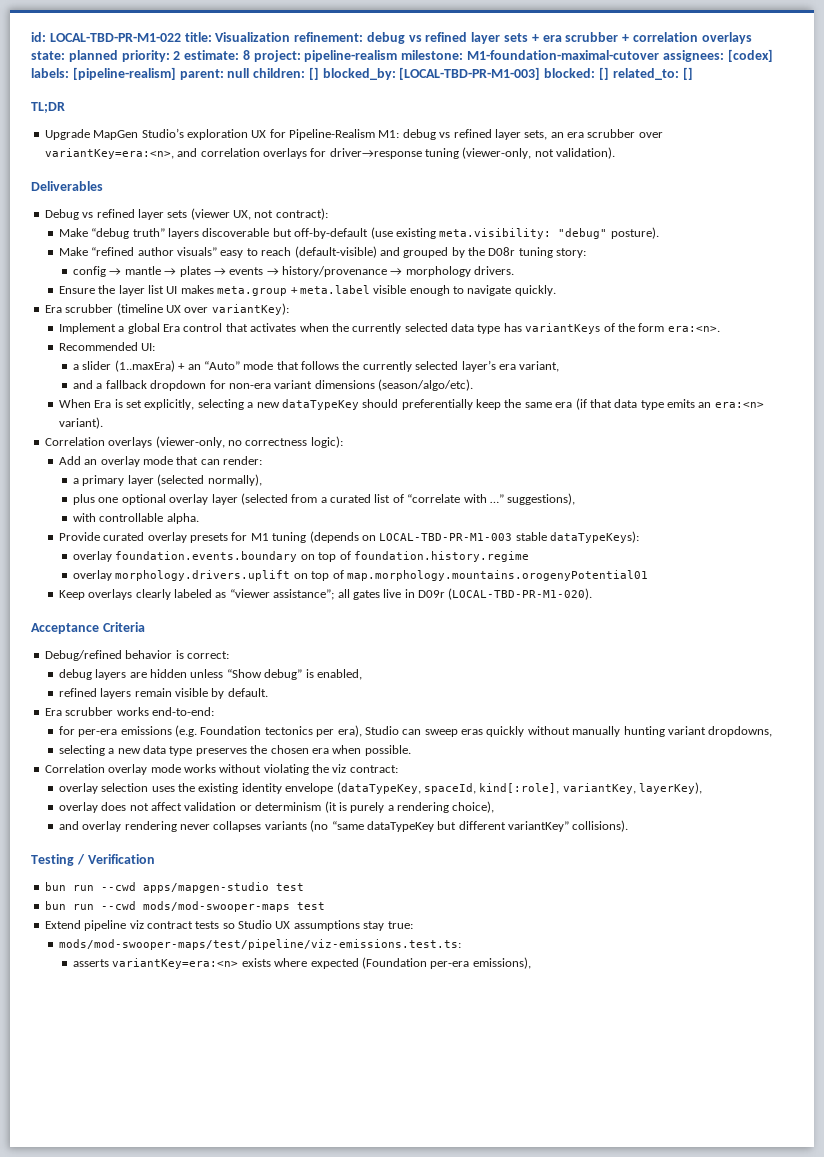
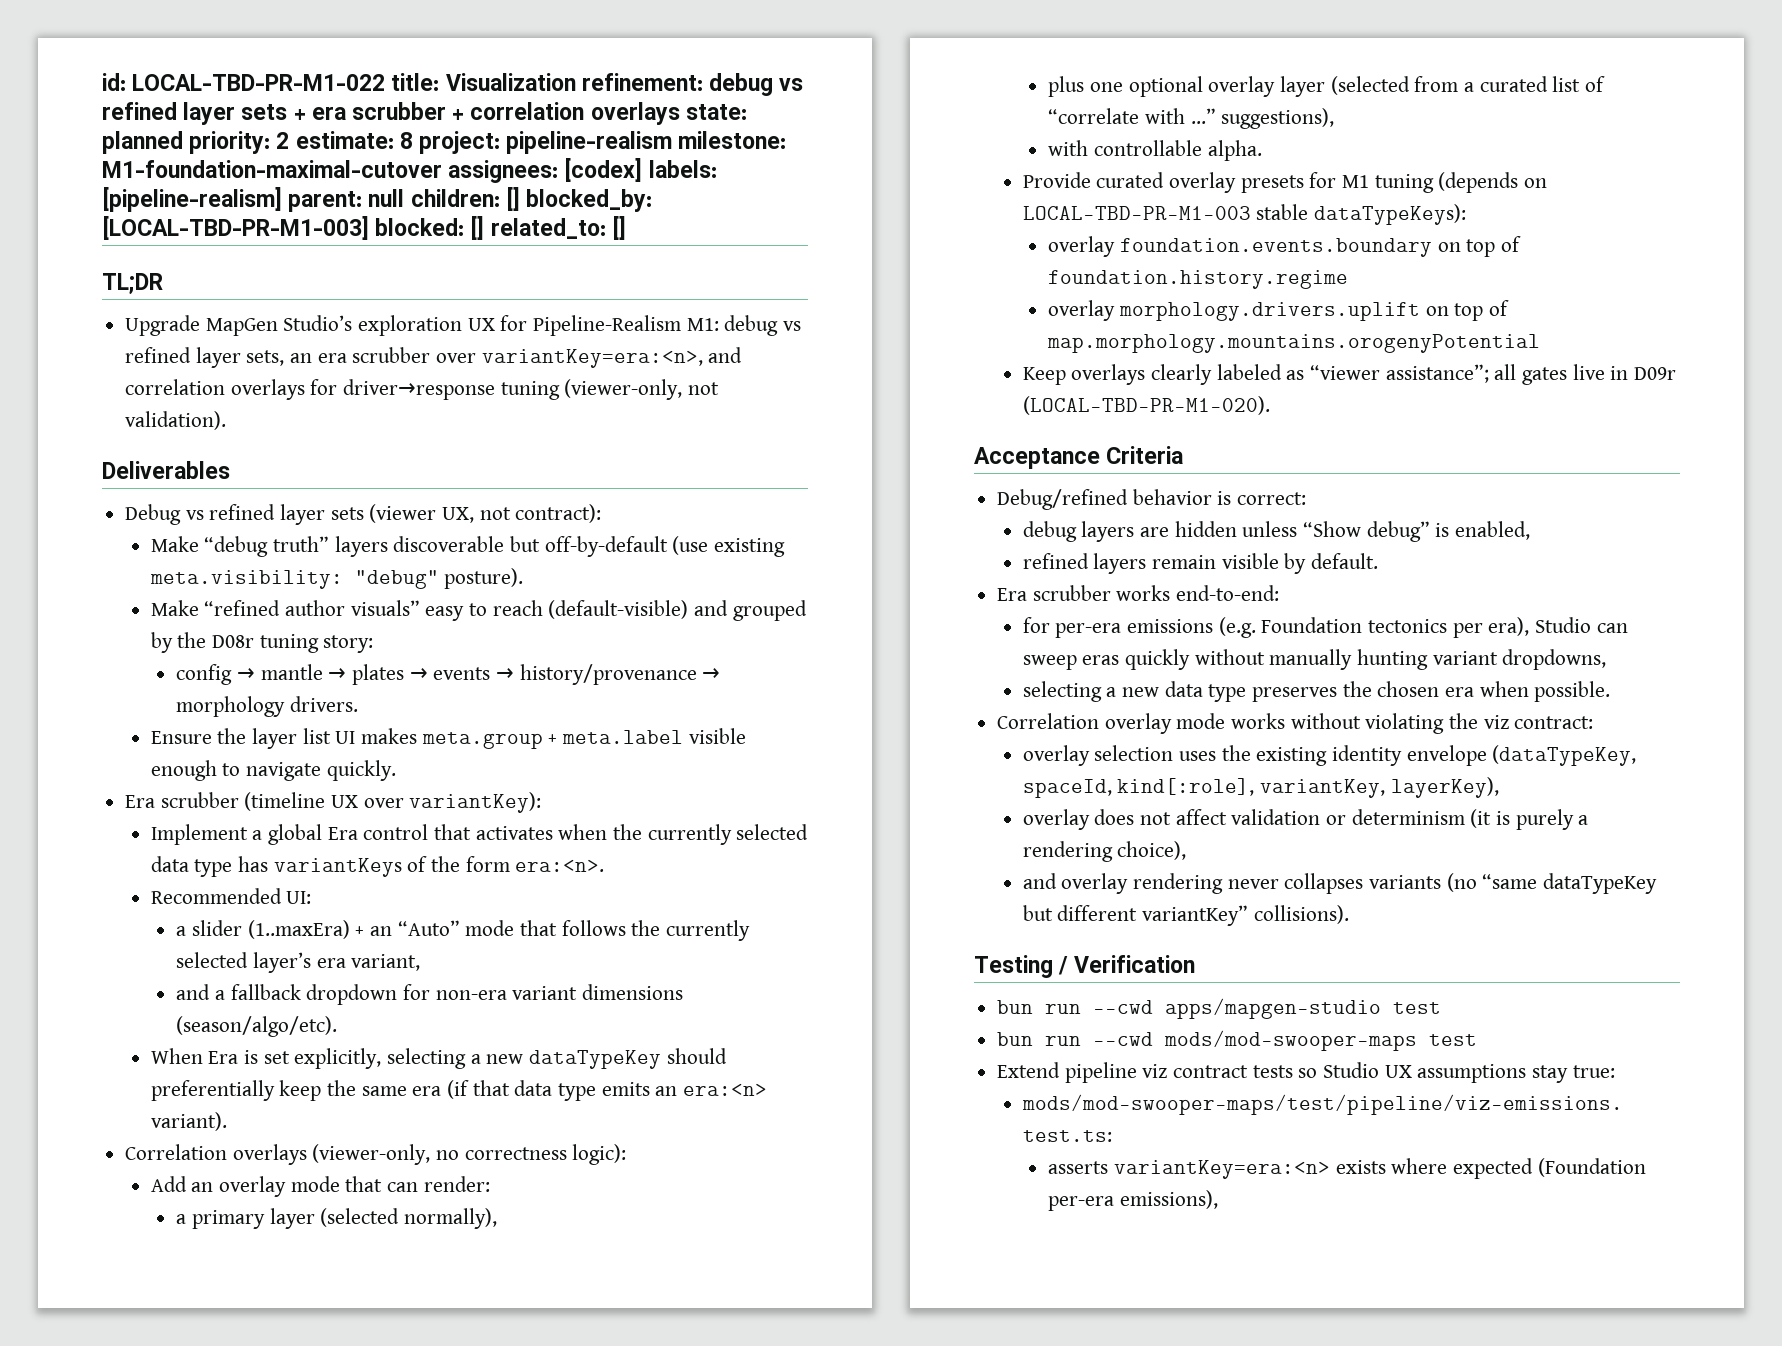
- overlay morphology.drivers.uplift on top of map.morphology.mountains.orogenyPotential01
+ overlay morphology.drivers.uplift on top of map.morphology.mountains.orogenyPotential

